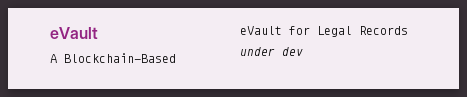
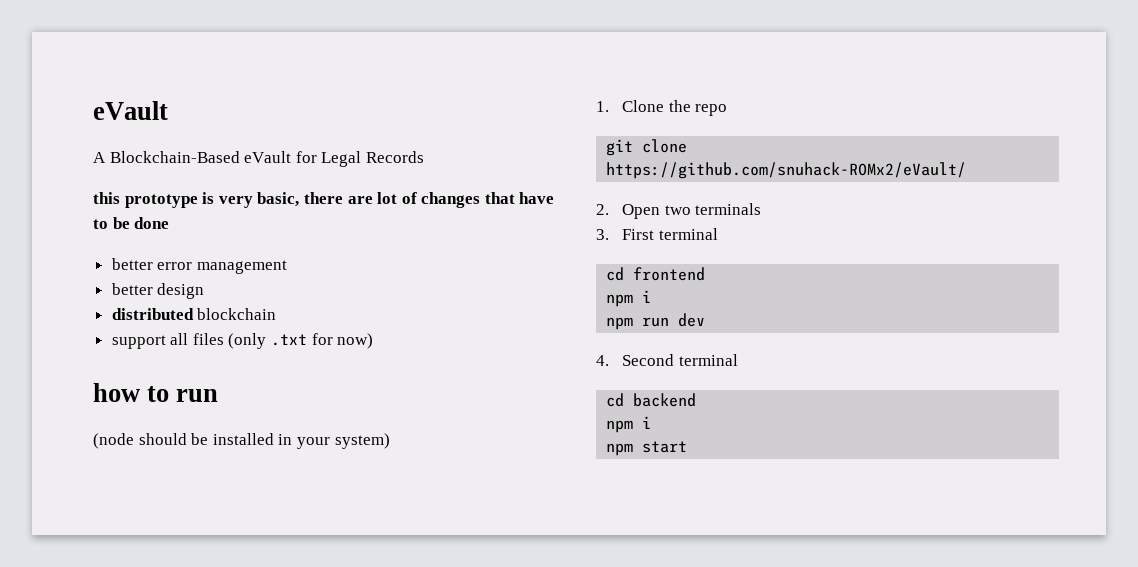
- under dev
+ this prototype is very basic, there are lot of changes that have to be done
+ better error management
+ better design
+ distributed blockchain
+ support all files (only .txt for now)
+ how to run
+ (node should be installed in your system)
+ 1. Clone the repo
+ git clone https://github.com/snuhack-ROMx2/eVault/
+ 2. Open two terminals
+ 3. First terminal
+ cd frontend
+ npm i
+ npm run dev
+ 4. Second terminal
+ cd backend
+ npm i
+ npm start

